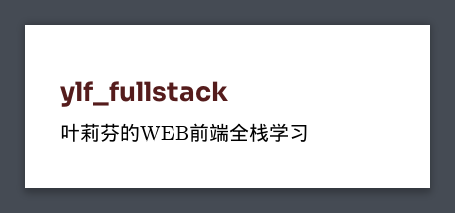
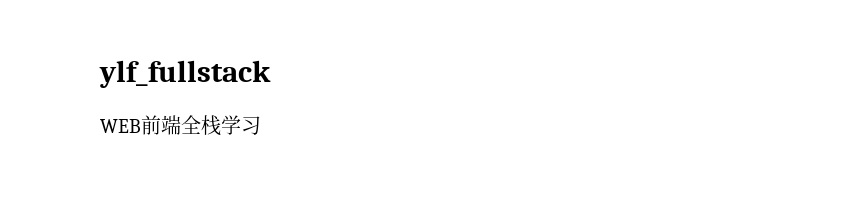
- 叶莉芬的WEB前端全栈学习
+ WEB前端全栈学习

